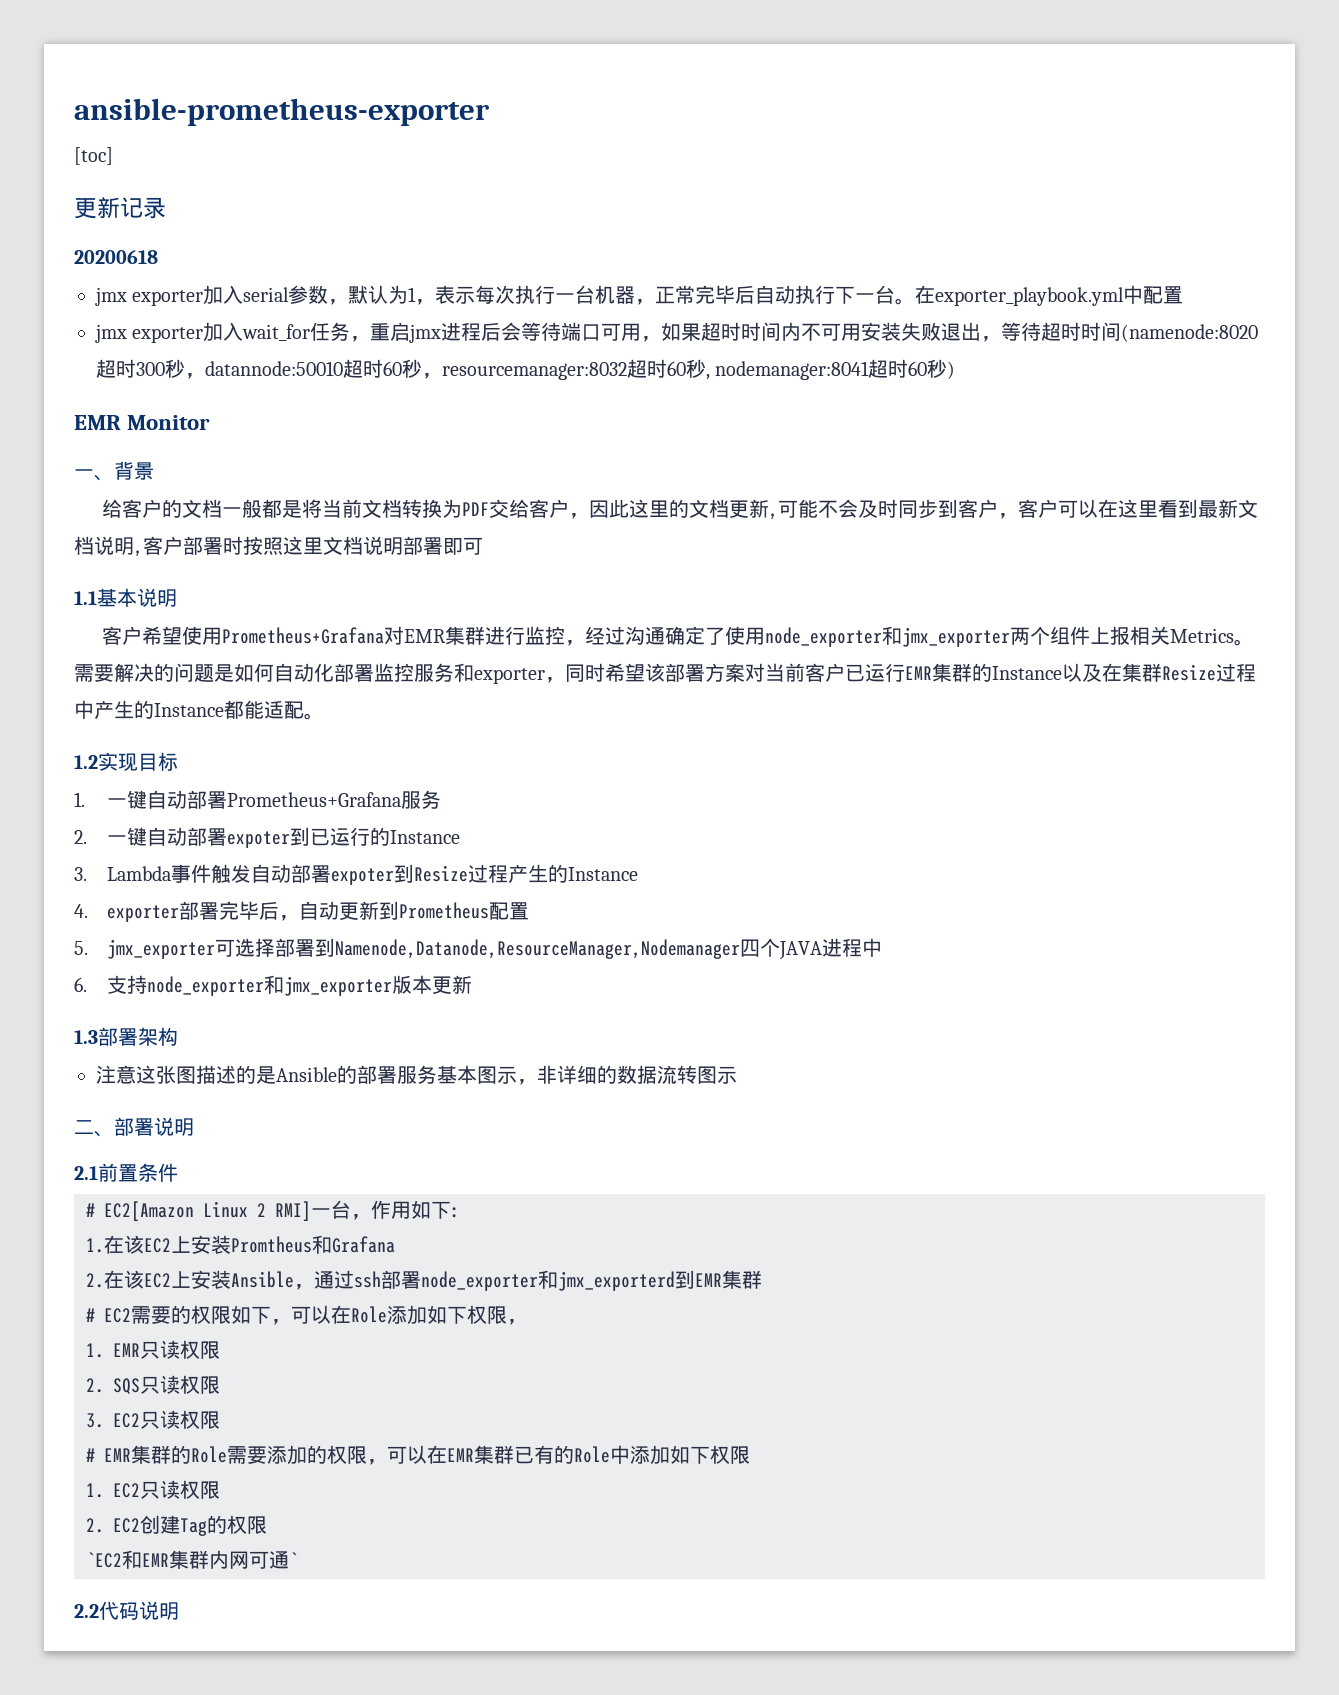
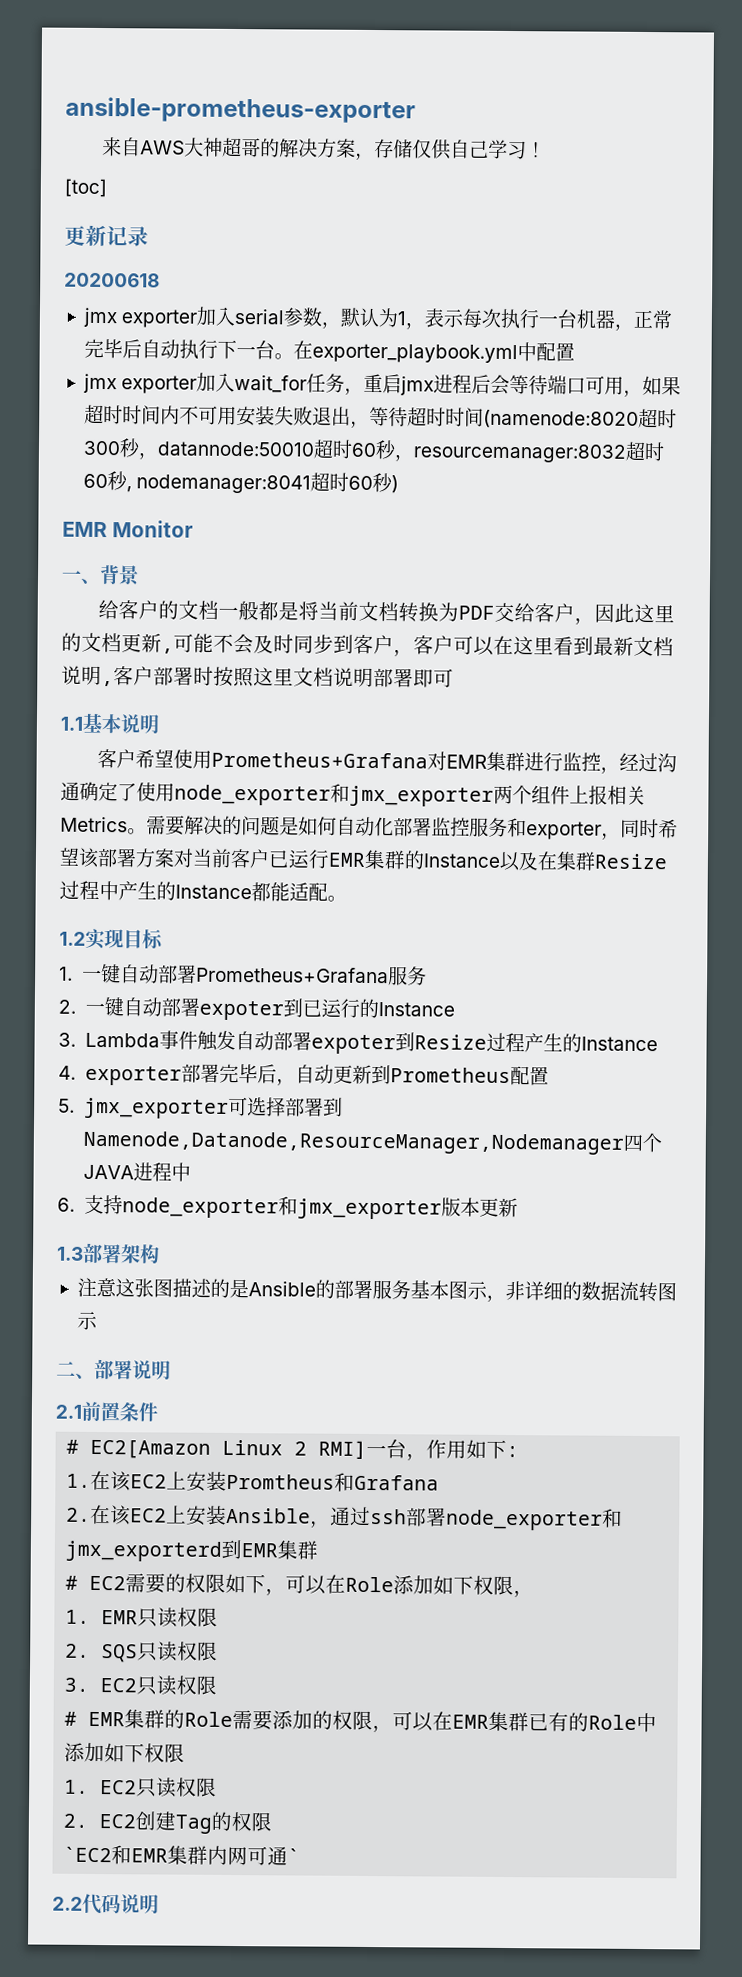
+ 来自AWS大神超哥的解决方案，存储仅供自己学习！

